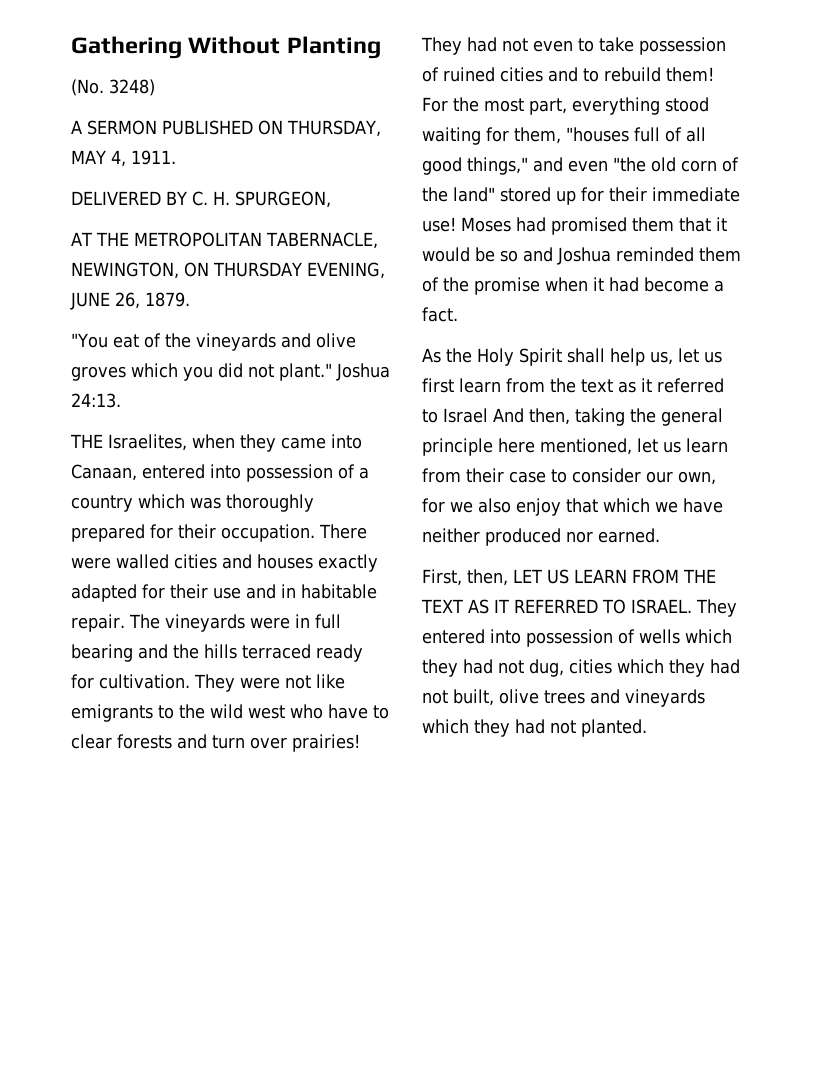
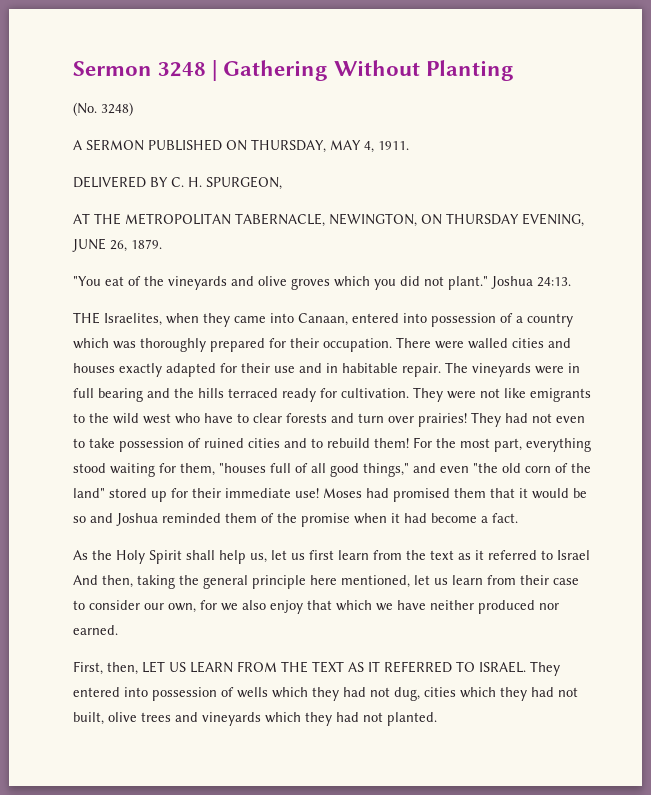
- Gathering Without Planting
+ Sermon 3248 | Gathering Without Planting

